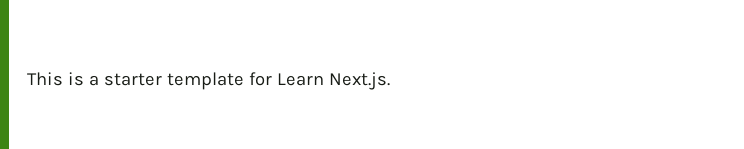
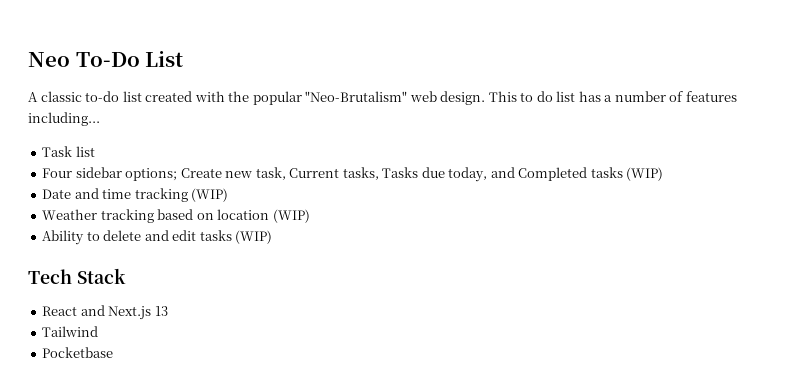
- This is a starter template for Learn Next.js.
+ Neo To-Do List
+ A classic to-do list created with the popular "Neo-Brutalism" web design. This to do list has a number of features including...
+ Task list
+ Four sidebar options; Create new task, Current tasks, Tasks due today, and Completed tasks (WIP)
+ Date and time tracking (WIP)
+ Weather tracking based on location (WIP)
+ Ability to delete and edit tasks (WIP)
+ Tech Stack
+ React and Next.js 13
+ Tailwind
+ Pocketbase

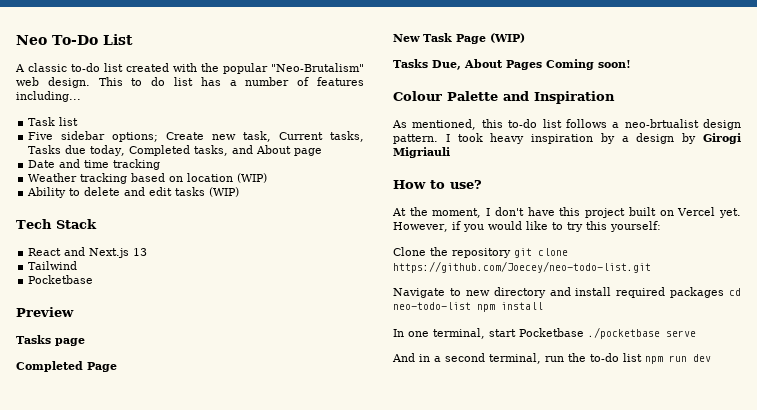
- Four sidebar options; Create new task, Current tasks, Tasks due today, and Completed tasks (WIP)
+ Five sidebar options; Create new task, Current tasks, Tasks due today, Completed tasks, and About page
- Date and time tracking (WIP)
+ Date and time tracking
+ Preview
+ Tasks page
+ Completed Page
+ New Task Page (WIP)
+ Tasks Due, About Pages Coming soon!
+ Colour Palette and Inspiration
+ As mentioned, this to-do list follows a neo-brtualist design pattern. I took heavy inspiration by a design by Girogi Migriauli
+ How to use?
+ At the moment, I don't have this project built on Vercel yet. However, if you would like to try this yourself:
+ Clone the repository git clone https://github.com/Joecey/neo-todo-list.git
+ Navigate to new directory and install required packages cd neo-todo-list npm install
+ In one terminal, start Pocketbase ./pocketbase serve
+ And in a second terminal, run the to-do list npm run dev

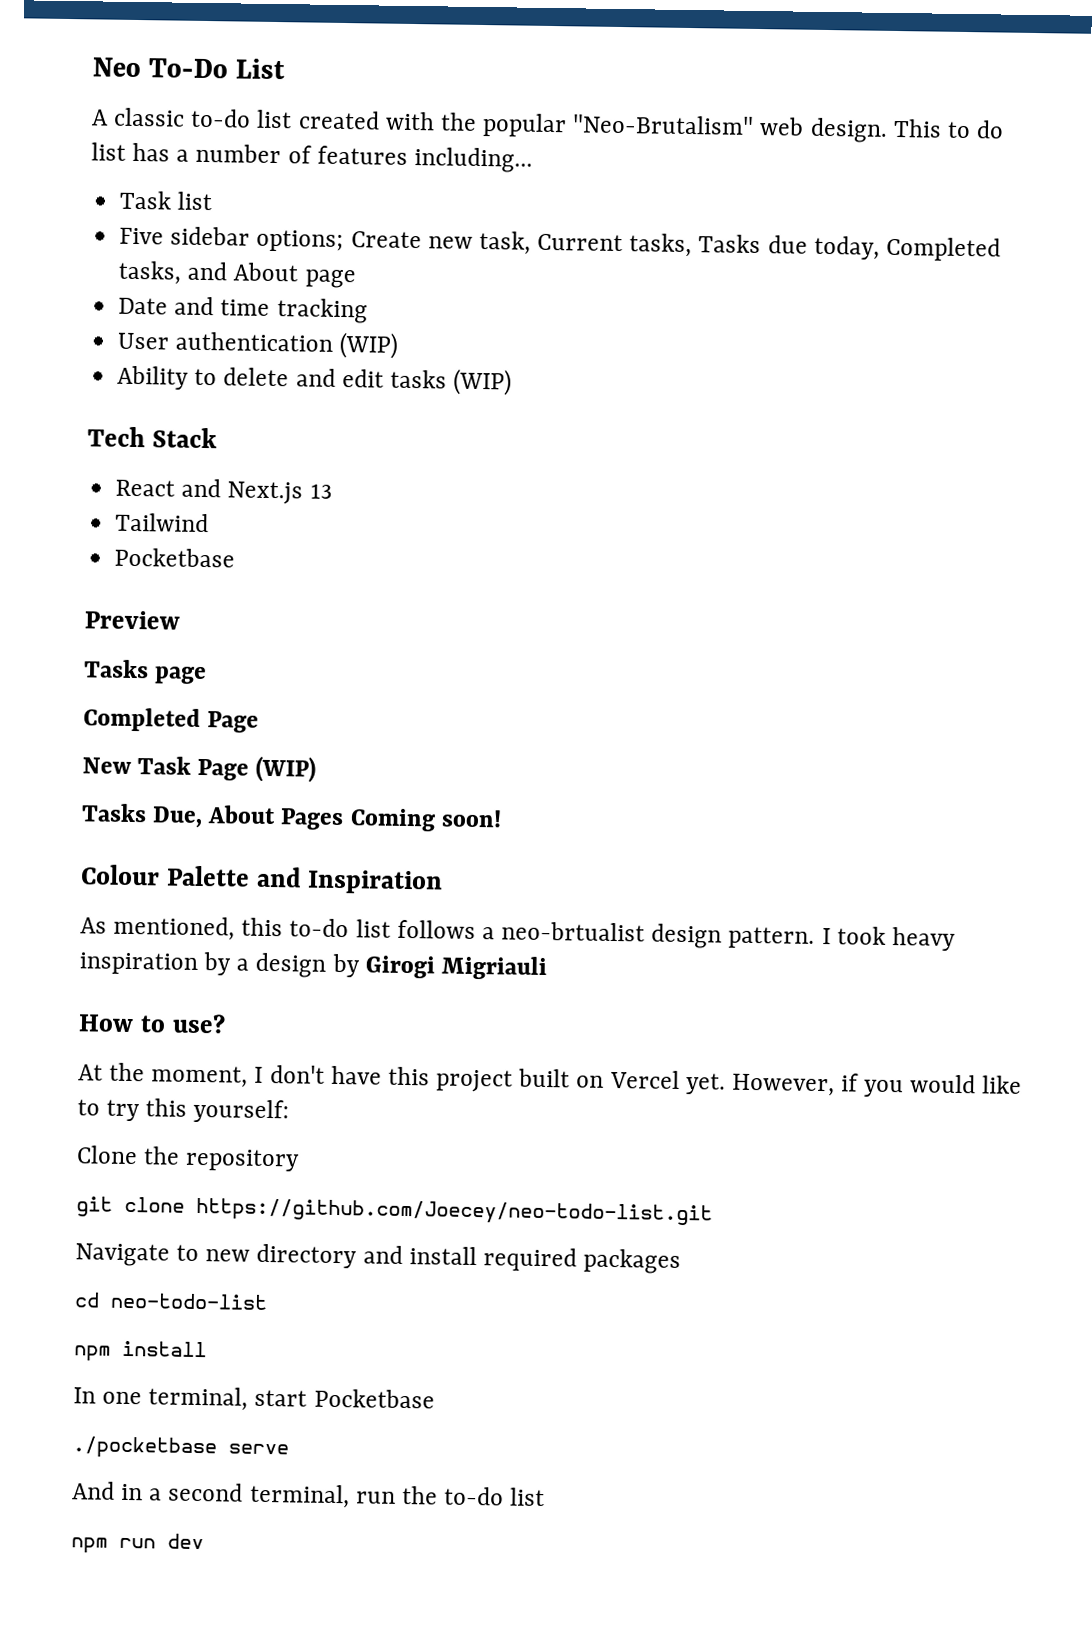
- Weather tracking based on location (WIP)
+ User authentication (WIP)
- Clone the repository git clone https://github.com/Joecey/neo-todo-list.git
+ Clone the repository
+ git clone https://github.com/Joecey/neo-todo-list.git
- Navigate to new directory and install required packages cd neo-todo-list npm install
+ Navigate to new directory and install required packages
+ cd neo-todo-list
+ npm install
- In one terminal, start Pocketbase ./pocketbase serve
+ In one terminal, start Pocketbase
+ ./pocketbase serve
- And in a second terminal, run the to-do list npm run dev
+ And in a second terminal, run the to-do list
+ npm run dev

